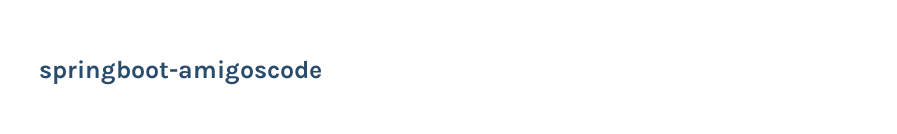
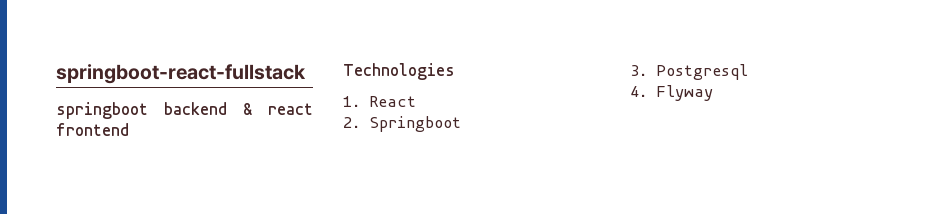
- springboot-amigoscode
+ springboot-react-fullstack
+ springboot backend & react frontend
+ Technologies
+ 1. React
+ 2. Springboot
+ 3. Postgresql
+ 4. Flyway

